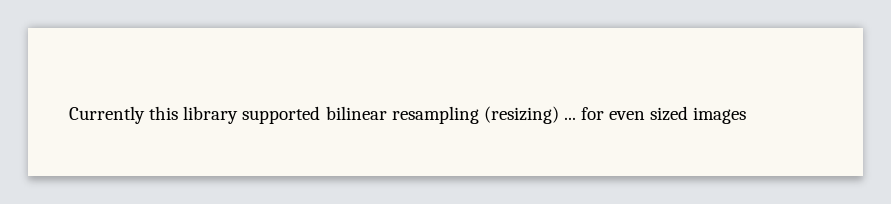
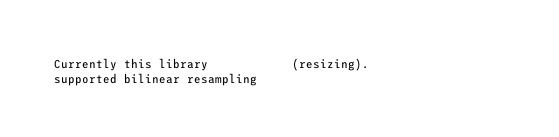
- Currently this library supported bilinear resampling (resizing) ... for even sized images
+ Currently this library supported bilinear resampling (resizing).

